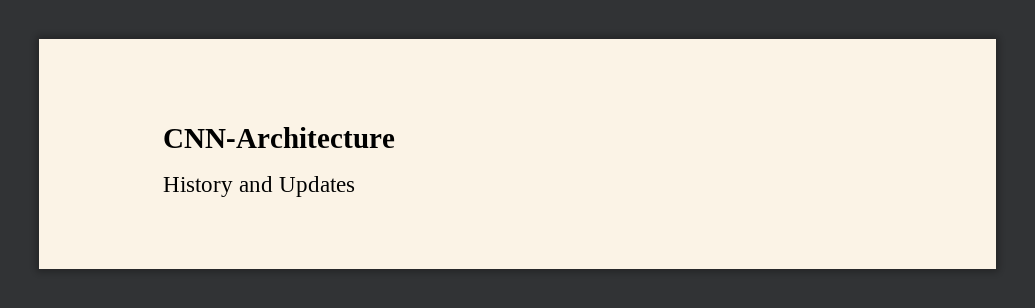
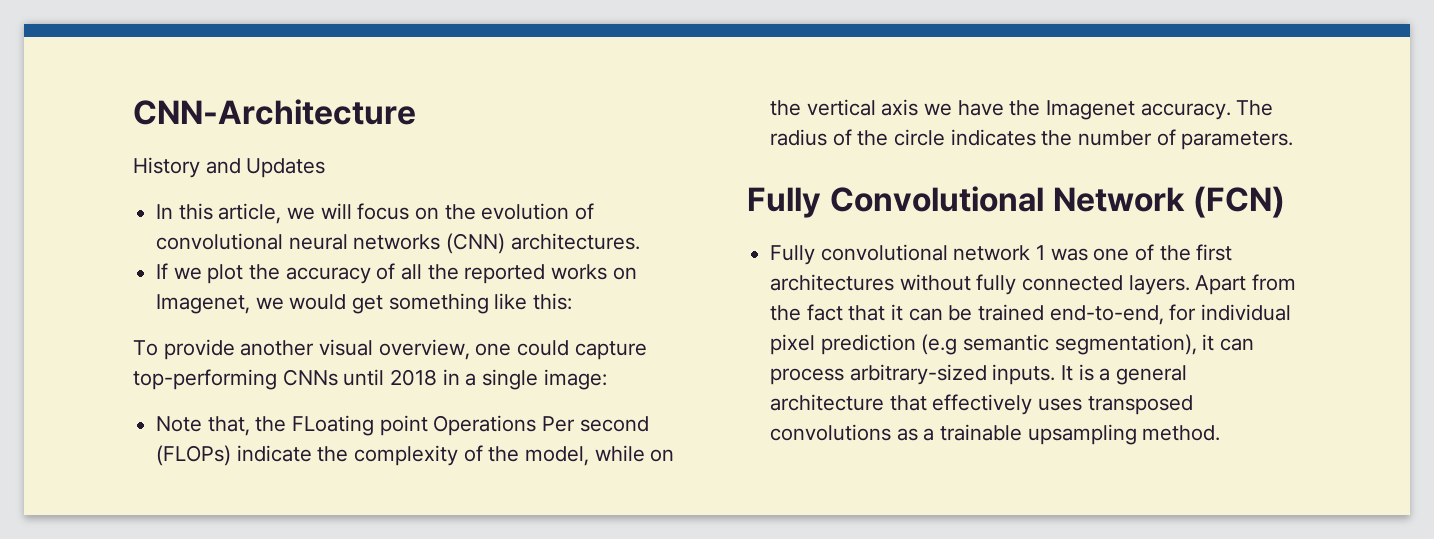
+ In this article, we will focus on the evolution of convolutional neural networks (CNN) architectures.
+ If we plot the accuracy of all the reported works on Imagenet, we would get something like this:
+ To provide another visual overview, one could capture top-performing CNNs until 2018 in a single image:
+ Note that, the FLoating point Operations Per second (FLOPs) indicate the complexity of the model, while on the vertical axis we have the Imagenet accuracy. The radius of the circle indicates the number of parameters.
+ Fully Convolutional Network (FCN)
+ Fully convolutional network 1 was one of the first architectures without fully connected layers. Apart from the fact that it can be trained end-to-end, for individual pixel prediction (e.g semantic segmentation), it can process arbitrary-sized inputs. It is a general architecture that effectively uses transposed convolutions as a trainable upsampling method.

